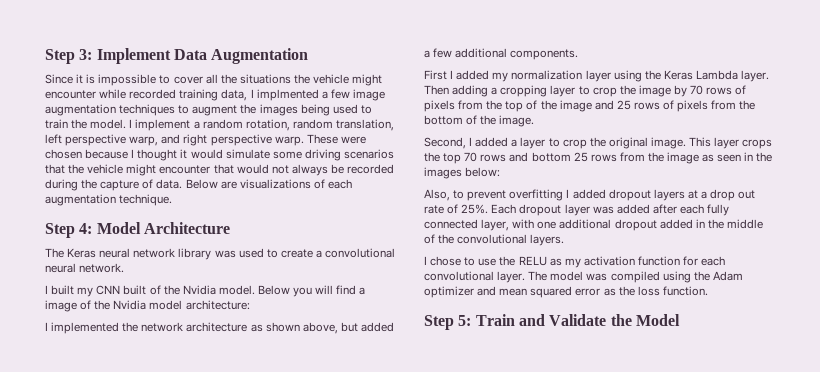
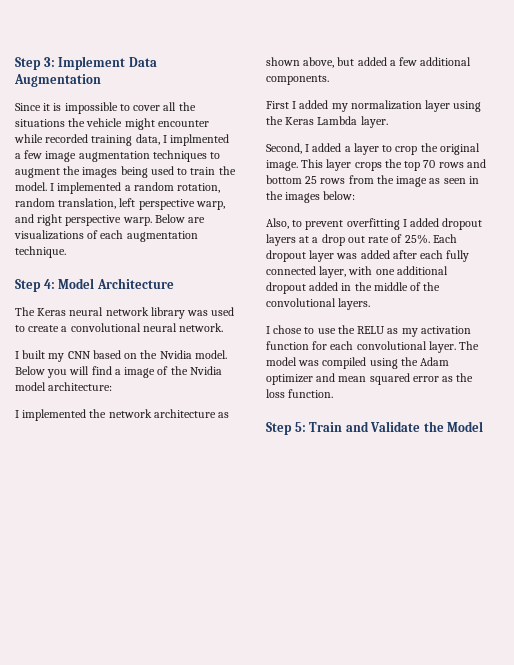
- I implement a random rotation, random translation, left perspective warp, and right perspective warp.
+ I implemented a random rotation, random translation, left perspective warp, and right perspective warp.
- These were chosen because I thought it would simulate some driving scenarios that the vehicle might encounter that would not always be recorded during the capture of data.
- I built my CNN built of the Nvidia model.
+ I built my CNN based on the Nvidia model.
- Then adding a cropping layer to crop the image by 70 rows of pixels from the top of the image and 25 rows of pixels from the bottom of the image.

